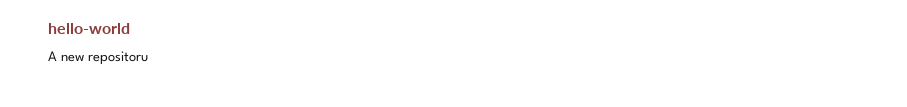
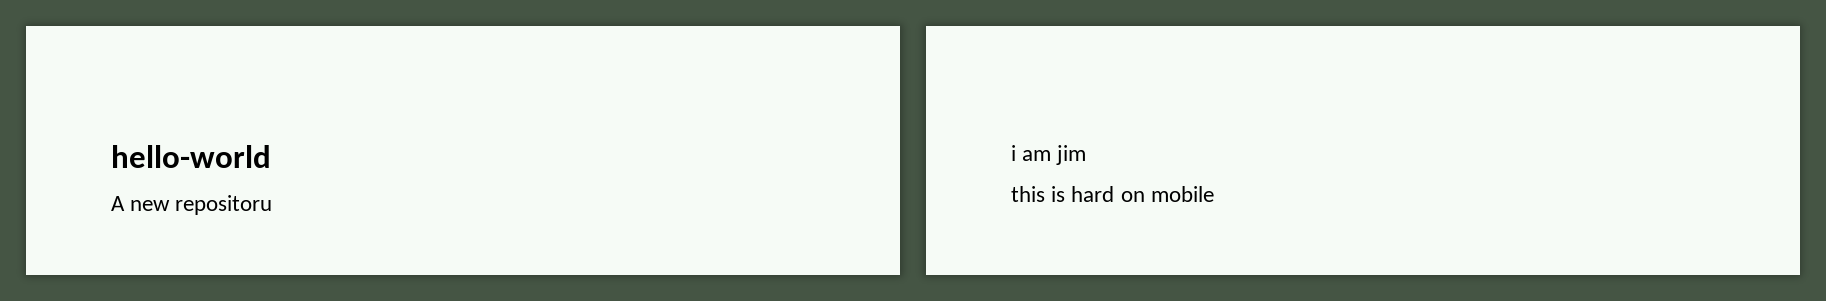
+ i am jim
+ this is hard on mobile

